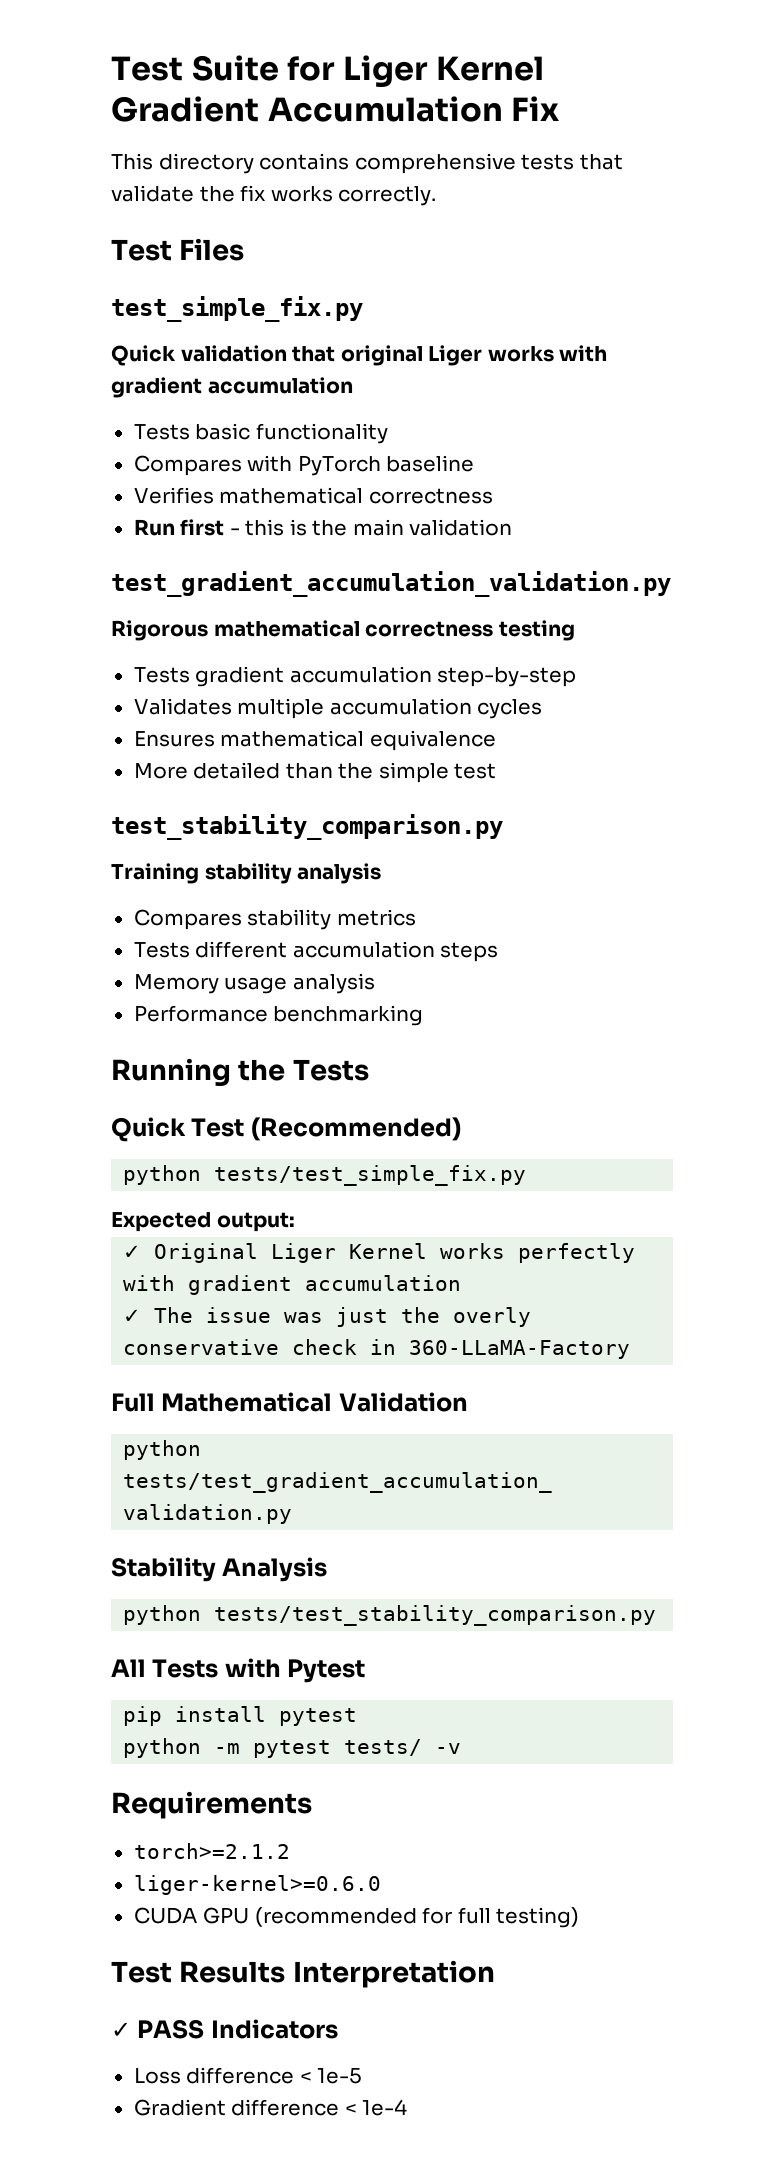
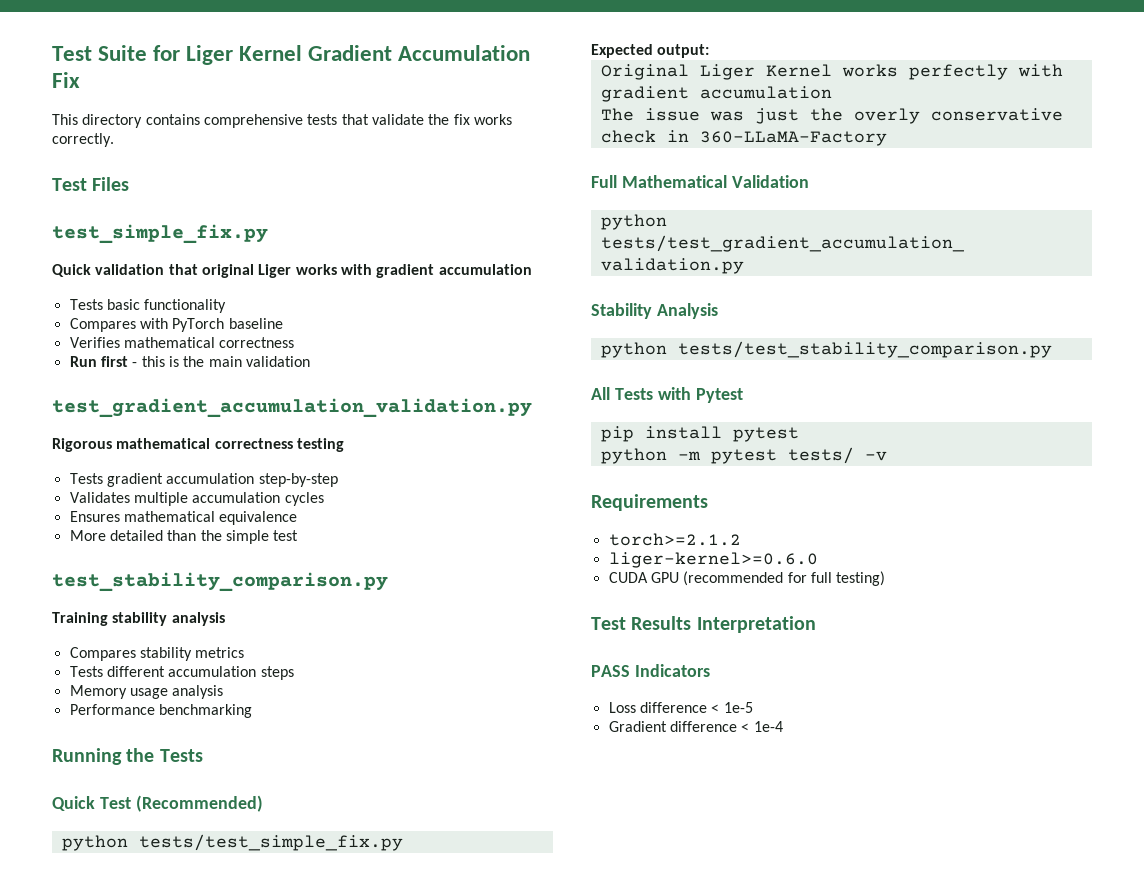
- ✓ Original Liger Kernel works perfectly with gradient accumulation
+ Original Liger Kernel works perfectly with gradient accumulation
- ✓ The issue was just the overly conservative check in 360-LLaMA-Factory
+ The issue was just the overly conservative check in 360-LLaMA-Factory
- ✓ PASS Indicators
+ PASS Indicators

